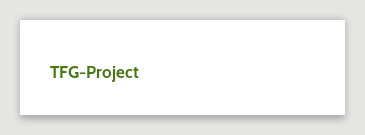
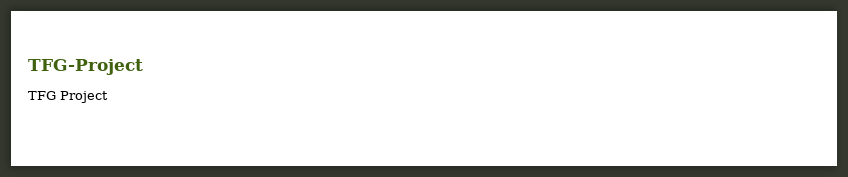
+ TFG Project

